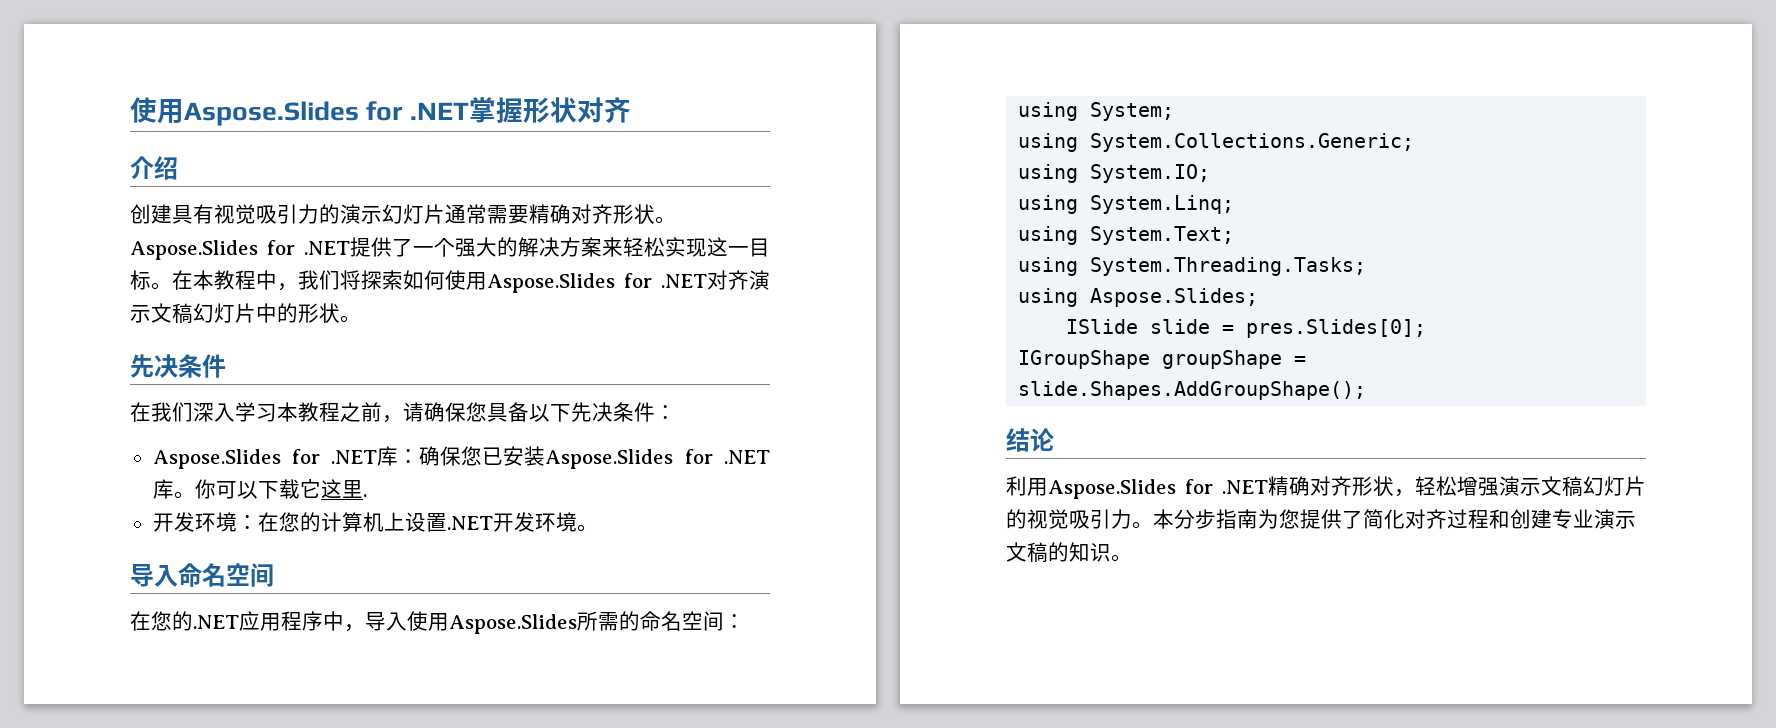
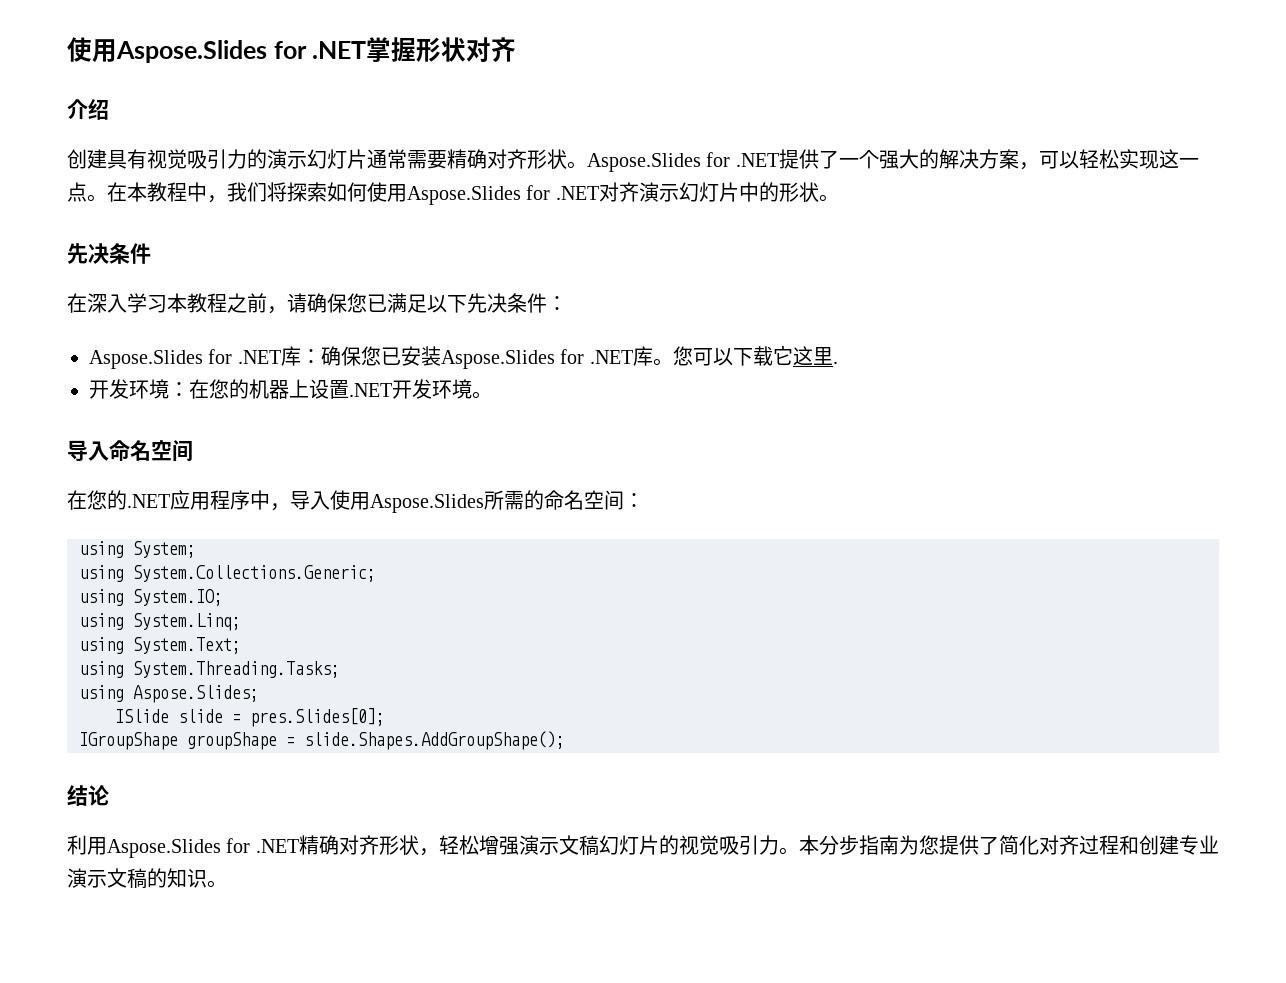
- Aspose.Slides for .NET提供了一个强大的解决方案来轻松实现这一目标。
+ Aspose.Slides for .NET提供了一个强大的解决方案，可以轻松实现这一点。
- 在本教程中，我们将探索如何使用Aspose.Slides for .NET对齐演示文稿幻灯片中的形状。
+ 在本教程中，我们将探索如何使用Aspose.Slides for .NET对齐演示幻灯片中的形状。
- 在我们深入学习本教程之前，请确保您具备以下先决条件：
+ 在深入学习本教程之前，请确保您已满足以下先决条件：
- 你可以下载它这里.
+ 您可以下载它这里.
- 开发环境：在您的计算机上设置.NET开发环境。
+ 开发环境：在您的机器上设置.NET开发环境。

